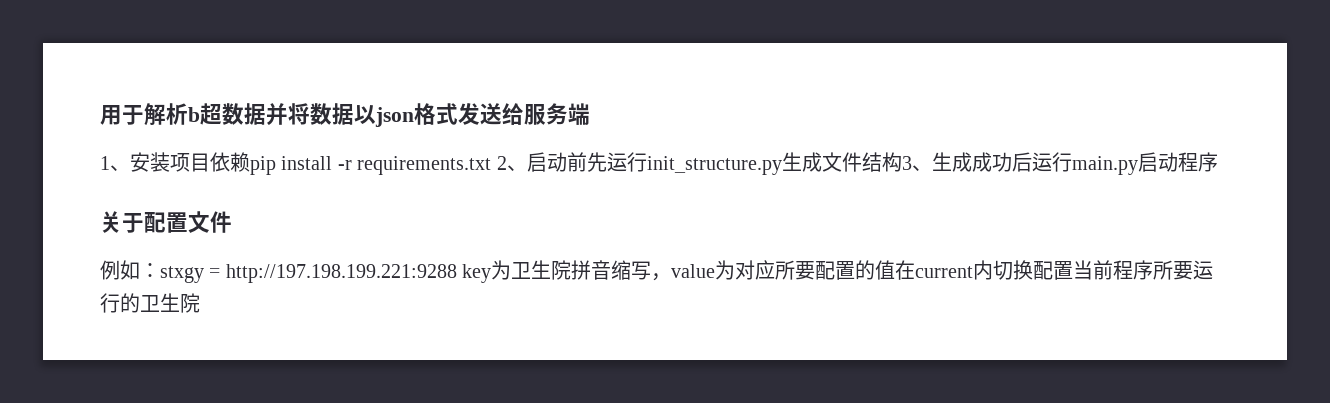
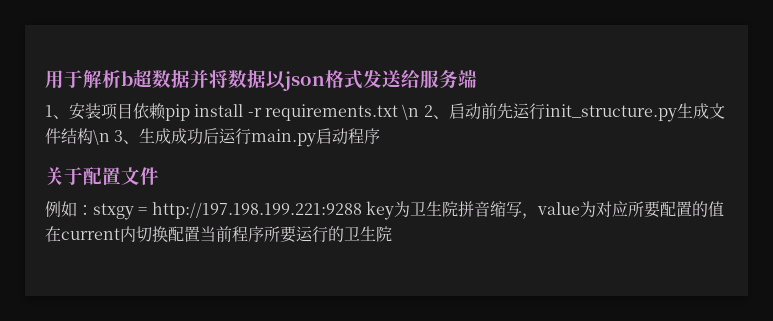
- 1、安装项目依赖pip install -r requirements.txt 2、启动前先运行init_structure.py生成文件结构3、生成成功后运行main.py启动程序
+ 1、安装项目依赖pip install -r requirements.txt \n 2、启动前先运行init_structure.py生成文件结构\n 3、生成成功后运行main.py启动程序

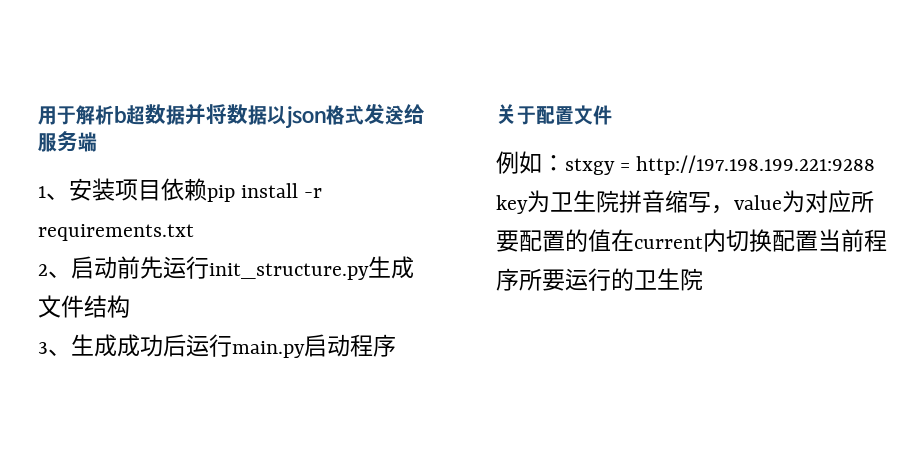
- 1、安装项目依赖pip install -r requirements.txt \n 2、启动前先运行init_structure.py生成文件结构\n 3、生成成功后运行main.py启动程序
+ 1、安装项目依赖pip install -r requirements.txt
+ 2、启动前先运行init_structure.py生成文件结构
+ 3、生成成功后运行main.py启动程序

